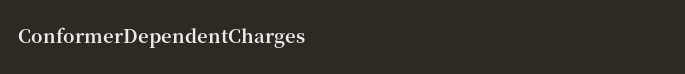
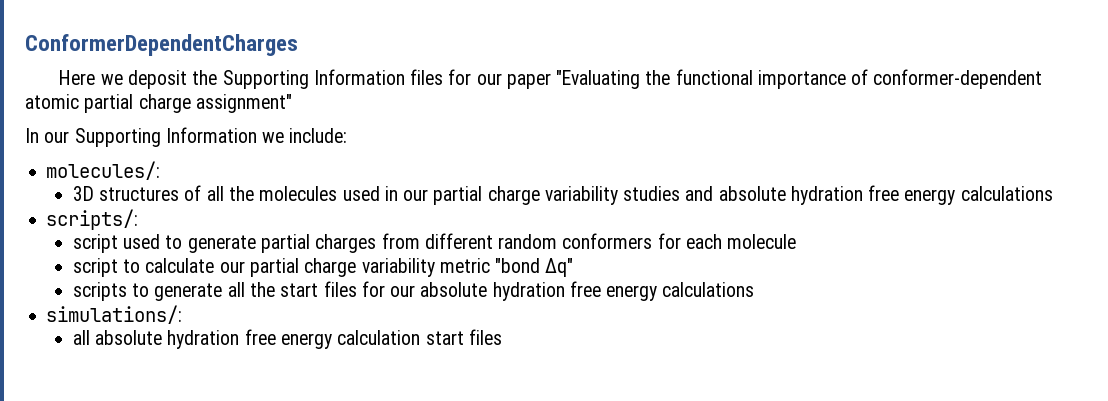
+ Here we deposit the Supporting Information files for our paper "Evaluating the functional importance of conformer-dependent atomic partial charge assignment"
+ In our Supporting Information we include:
+ molecules/:
+ 3D structures of all the molecules used in our partial charge variability studies and absolute hydration free energy calculations
+ scripts/:
+ script used to generate partial charges from different random conformers for each molecule
+ script to calculate our partial charge variability metric "bond ∆q"
+ scripts to generate all the start files for our absolute hydration free energy calculations
+ simulations/:
+ all absolute hydration free energy calculation start files

